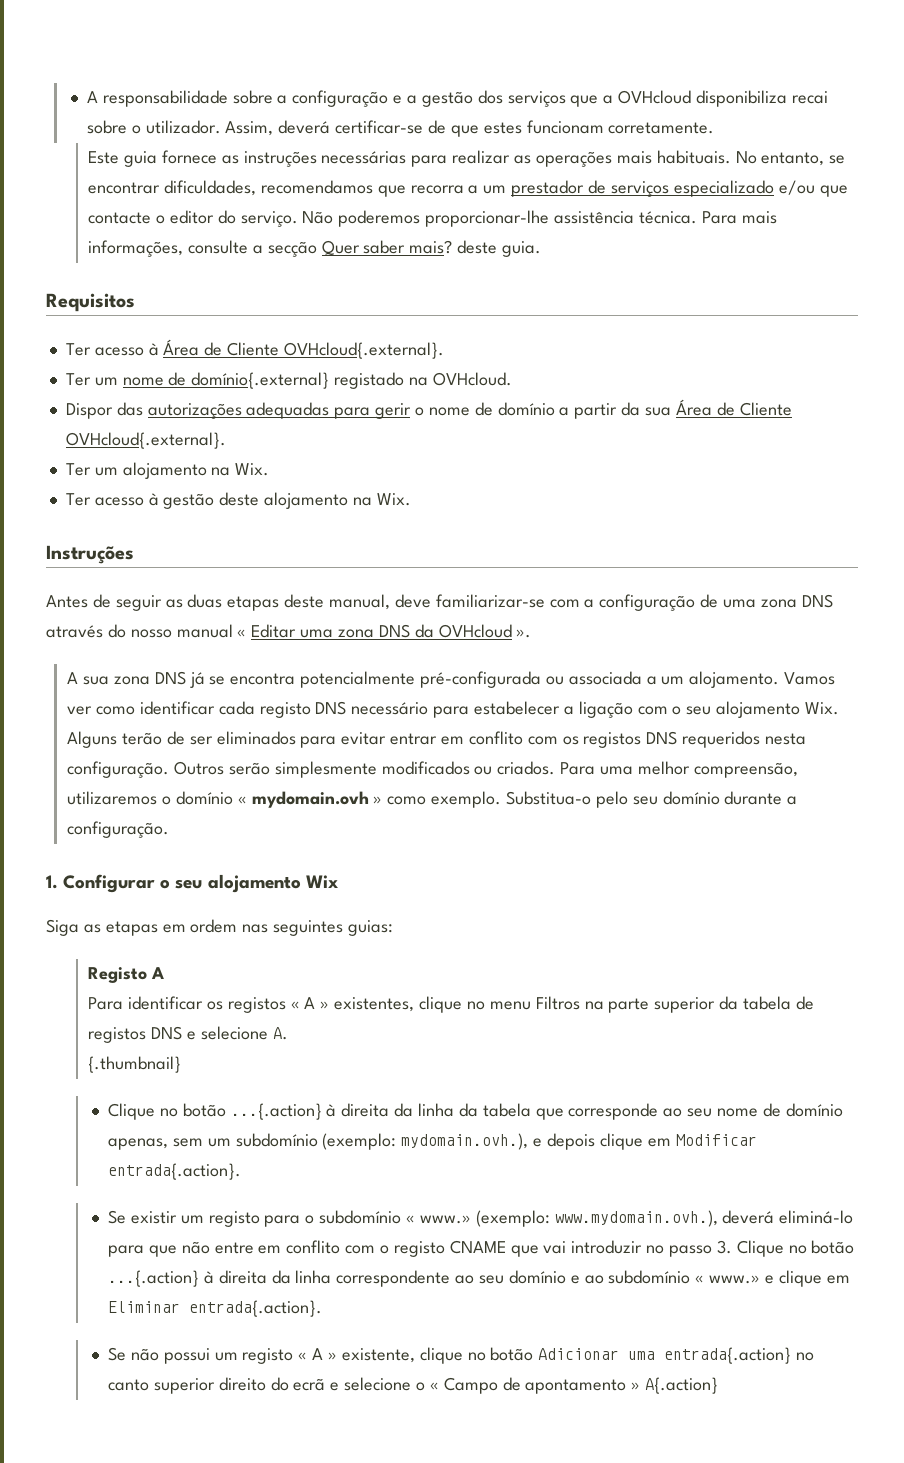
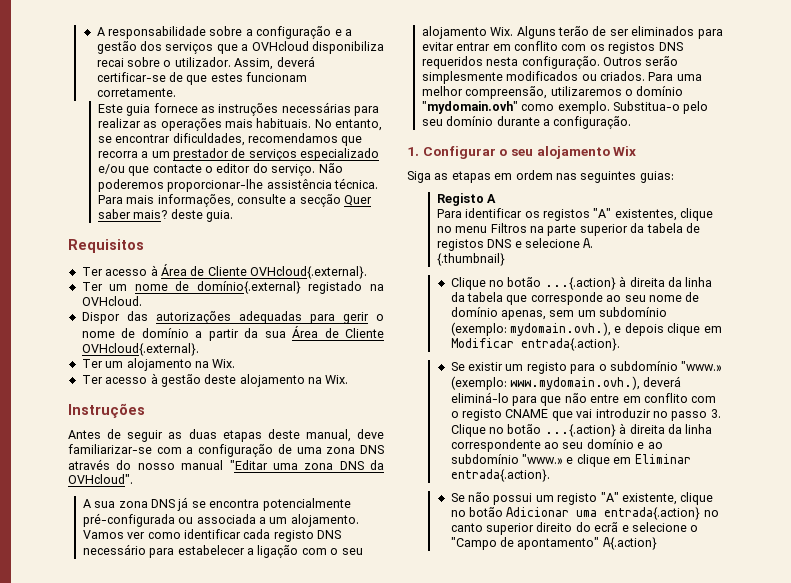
- Antes de seguir as duas etapas deste manual, deve familiarizar-se com a configuração de uma zona DNS através do nosso manual « Editar uma zona DNS da OVHcloud ».
+ Antes de seguir as duas etapas deste manual, deve familiarizar-se com a configuração de uma zona DNS através do nosso manual "Editar uma zona DNS da OVHcloud".
- Para uma melhor compreensão, utilizaremos o domínio « mydomain.ovh » como exemplo.
+ Para uma melhor compreensão, utilizaremos o domínio "mydomain.ovh" como exemplo.
- Para identificar os registos « A » existentes, clique no menu Filtros na parte superior da tabela de registos DNS e selecione A.
+ Para identificar os registos "A" existentes, clique no menu Filtros na parte superior da tabela de registos DNS e selecione A.
- Se existir um registo para o subdomínio « www.»
+ Se existir um registo para o subdomínio "www.»
- (exemplo: www.mydomain.ovh.), deverá eliminá-lo para que não entre em conflito com o registo CNAME que vai introduzir no passo 3. Clique no botão ...{.action} à direita da linha correspondente ao seu domínio e ao subdomínio « www.» e clique em Eliminar entrada{.action}.
+ (exemplo: www.mydomain.ovh.), deverá eliminá-lo para que não entre em conflito com o registo CNAME que vai introduzir no passo 3. Clique no botão ...{.action} à direita da linha correspondente ao seu domínio e ao subdomínio "www.» e clique em Eliminar entrada{.action}.
- Se não possui um registo « A » existente, clique no botão Adicionar uma entrada{.action} no canto superior direito do ecrã e selecione o « Campo de apontamento » A{.action}
+ Se não possui um registo "A" existente, clique no botão Adicionar uma entrada{.action} no canto superior direito do ecrã e selecione o "Campo de apontamento" A{.action}

